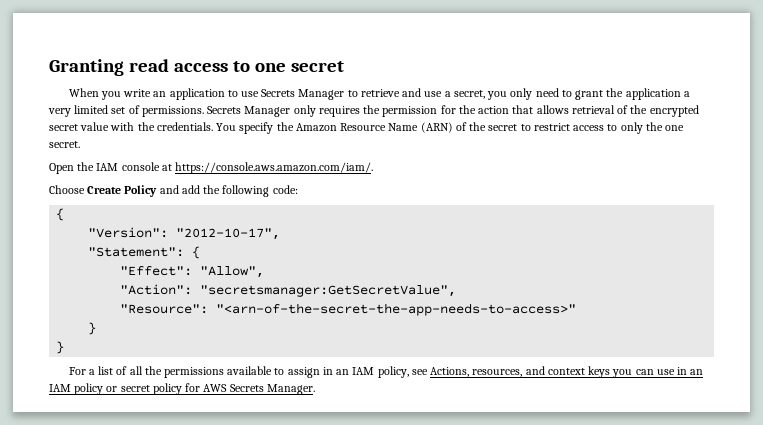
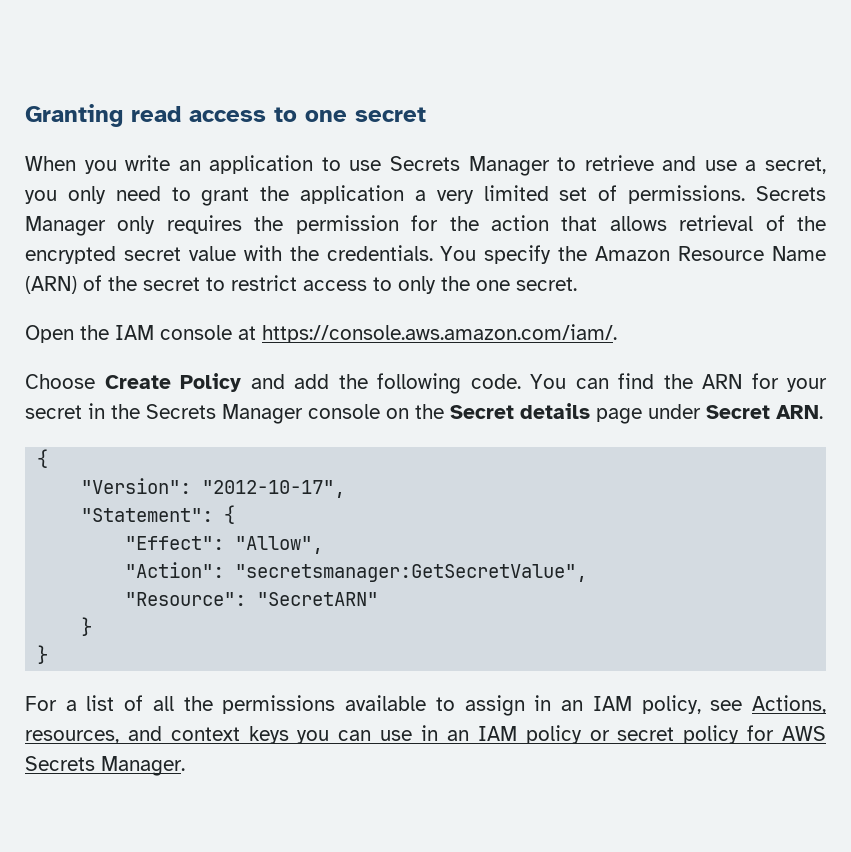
- Choose Create Policy and add the following code:
+ Choose Create Policy and add the following code. You can find the ARN for your secret in the Secrets Manager console on the Secret details page under Secret ARN.
- "Resource": "<arn-of-the-secret-the-app-needs-to-access>"
+ "Resource": "SecretARN"

